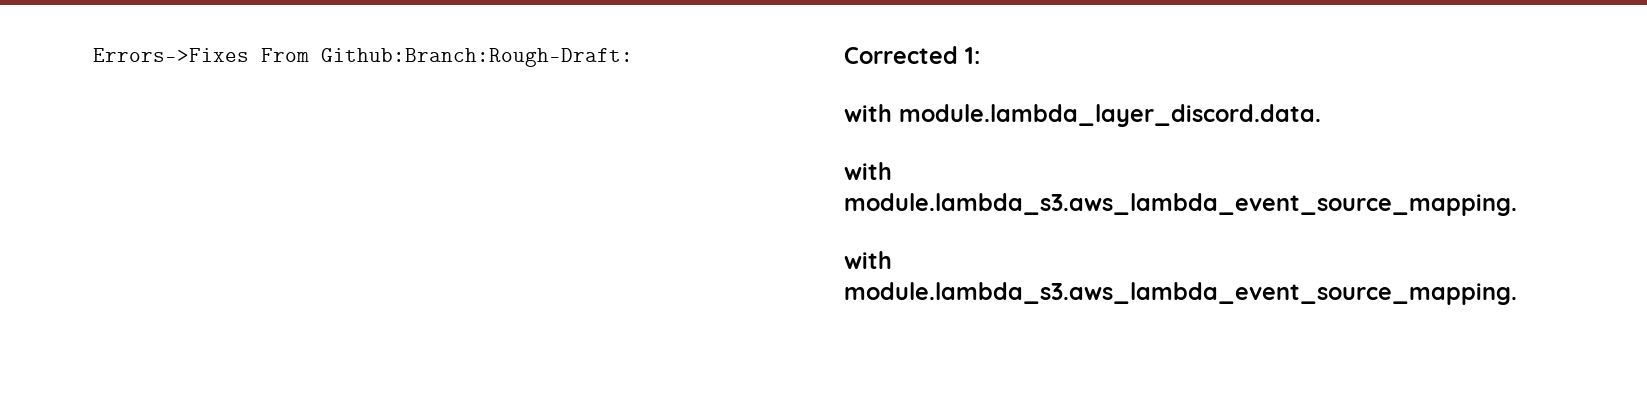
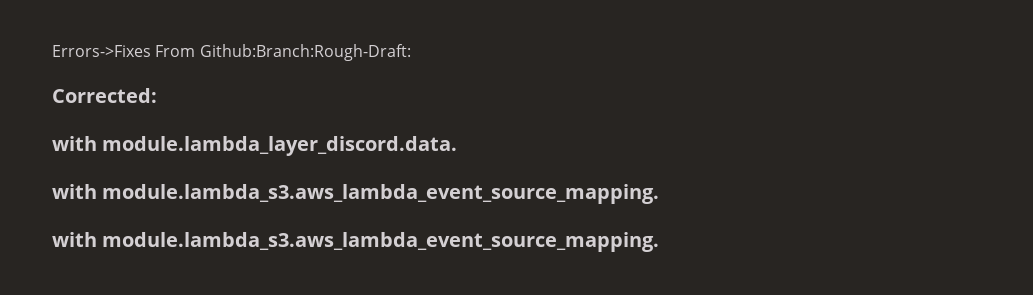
- Corrected 1:
+ Corrected:

